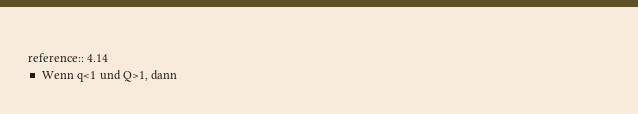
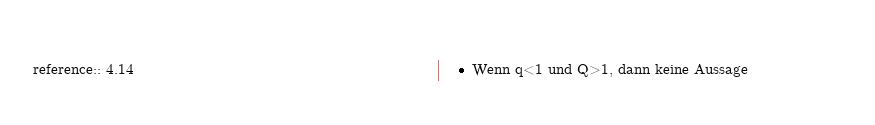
- Wenn q<1 und Q>1, dann
+ Wenn q<1 und Q>1, dann keine Aussage

